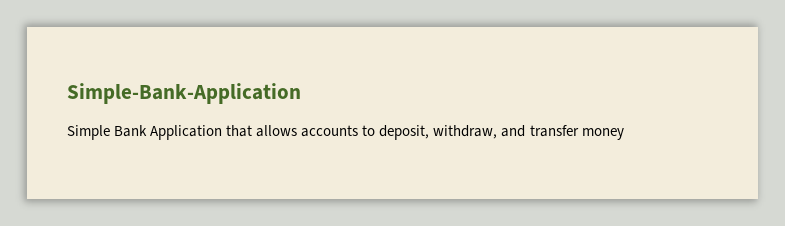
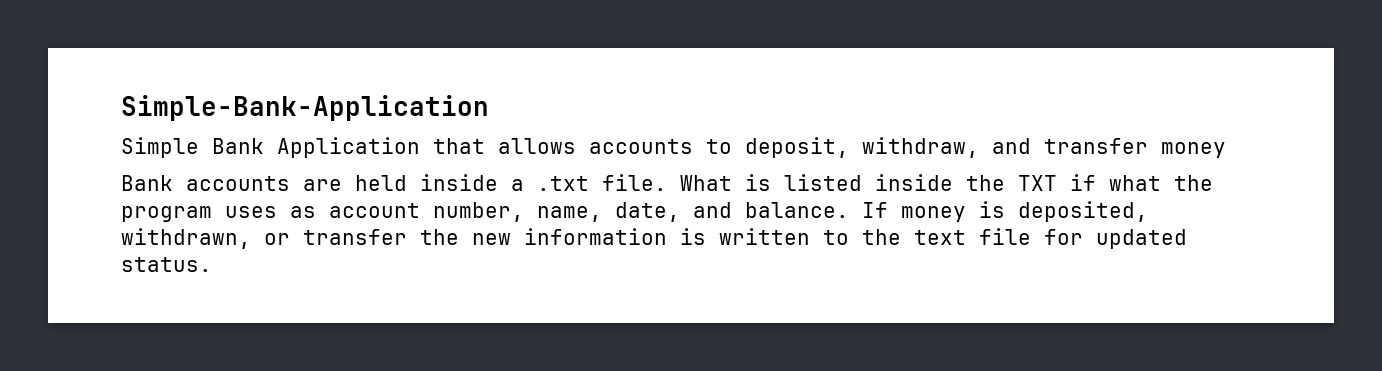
+ Bank accounts are held inside a .txt file. What is listed inside the TXT if what the program uses as account number, name, date, and balance. If money is deposited, withdrawn, or transfer the new information is written to the text file for updated status.

